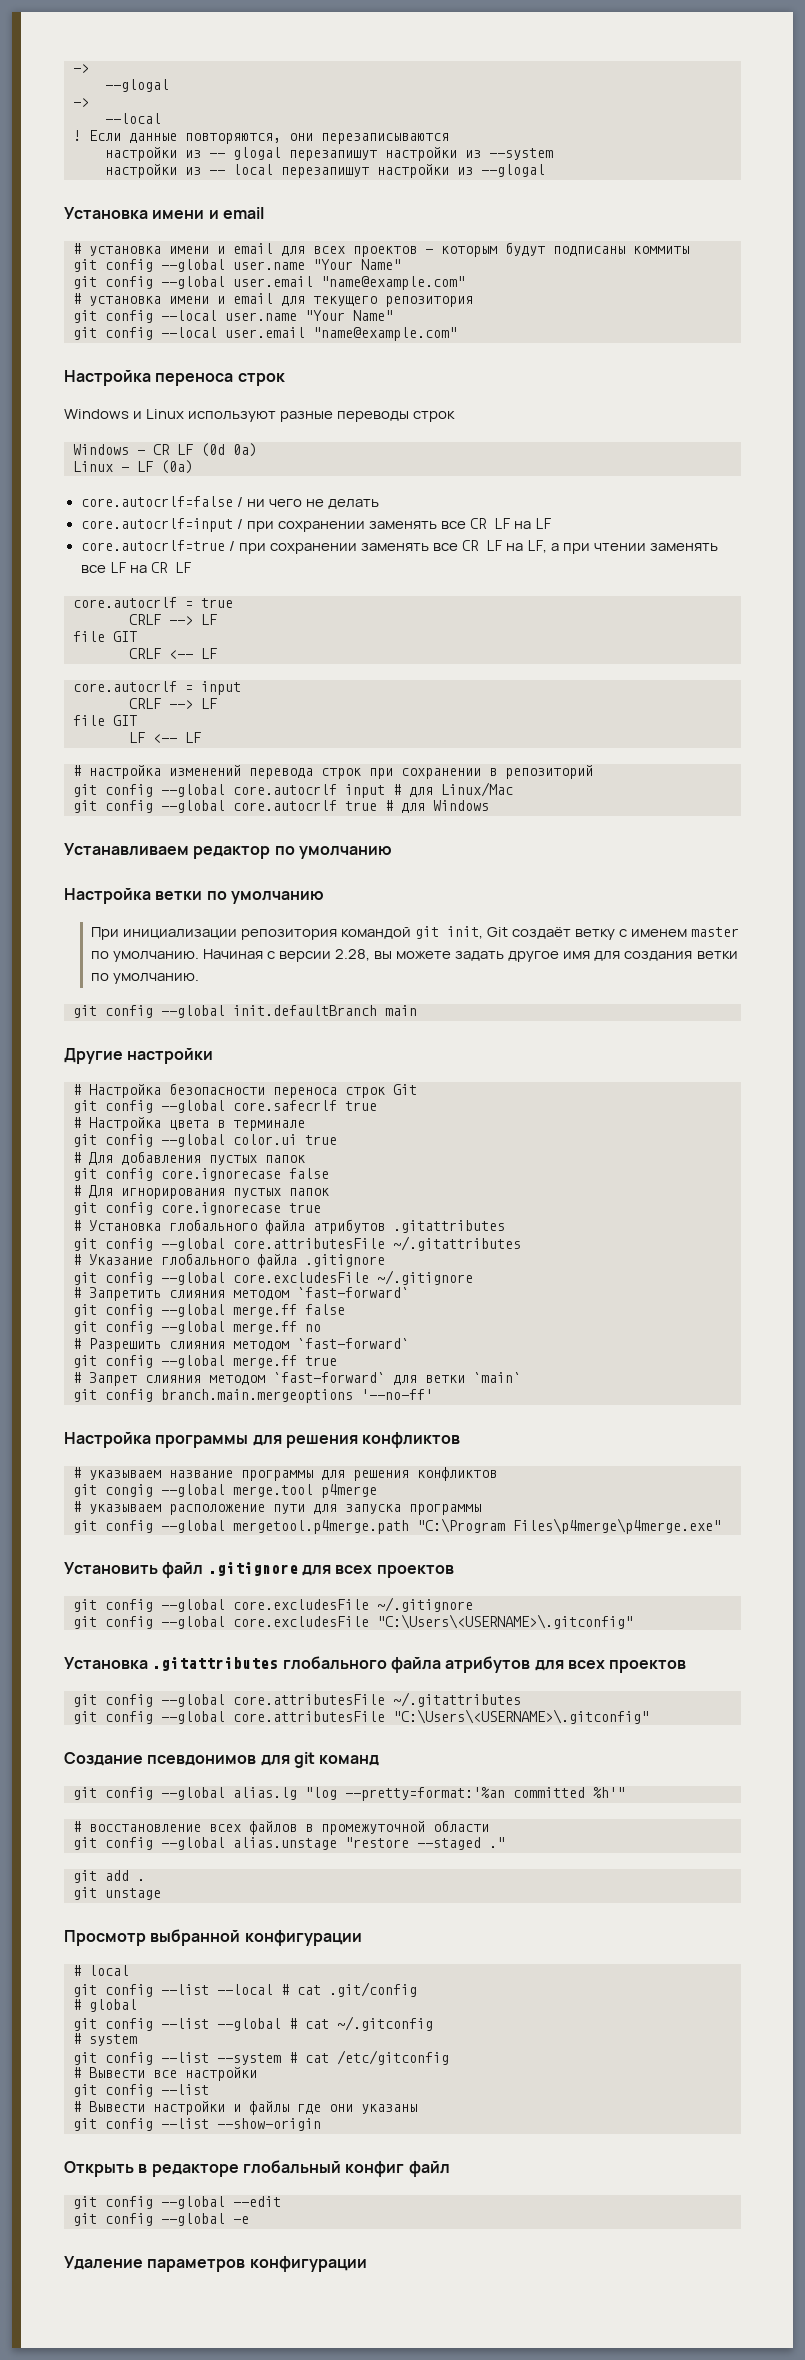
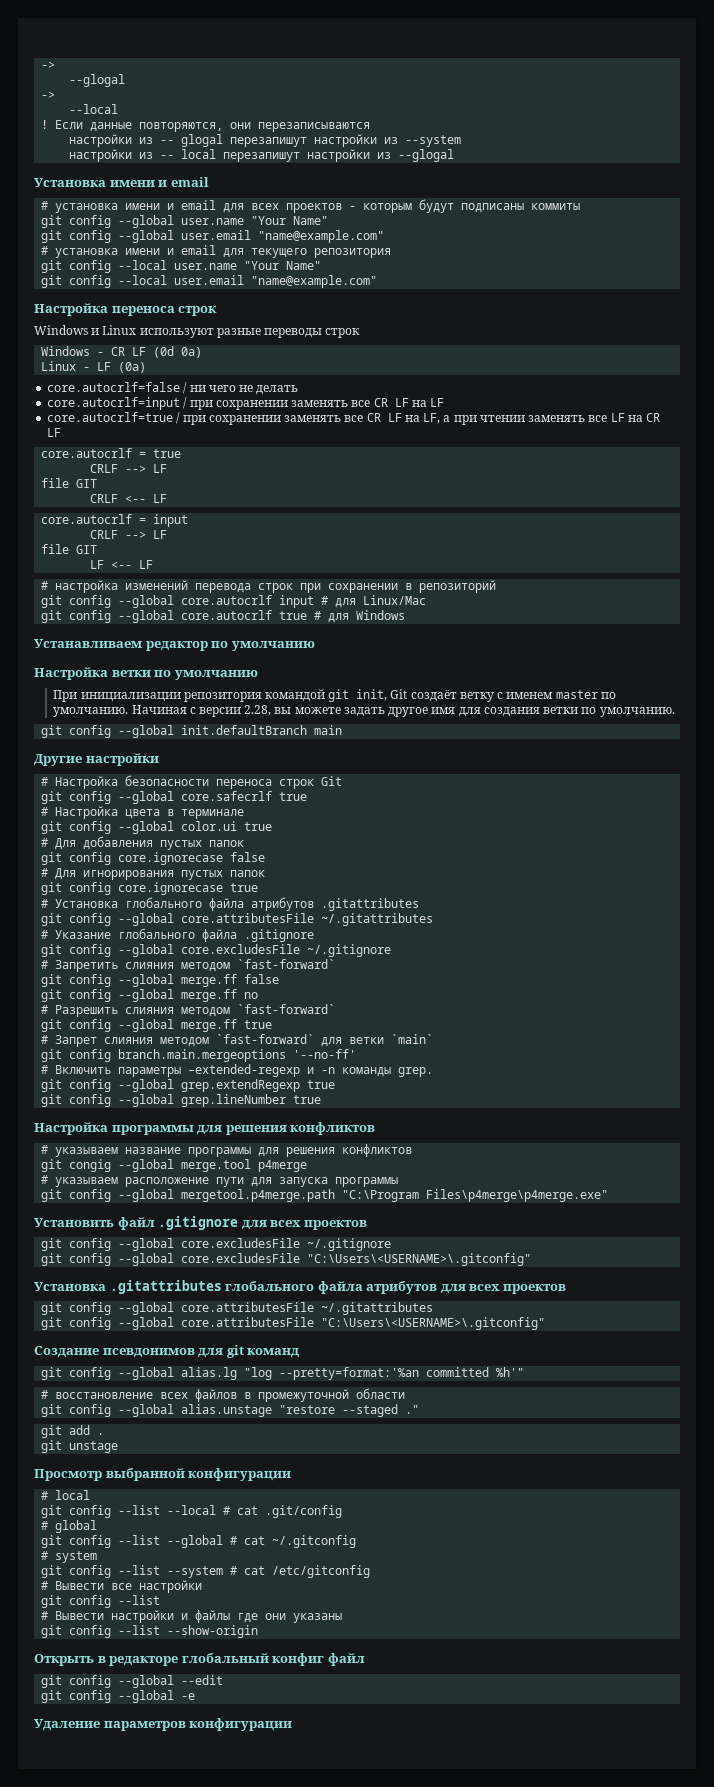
+ # Включить параметры –extended-regexp и -n команды grep.
+ git config --global grep.extendRegexp true
+ git config --global grep.lineNumber true

